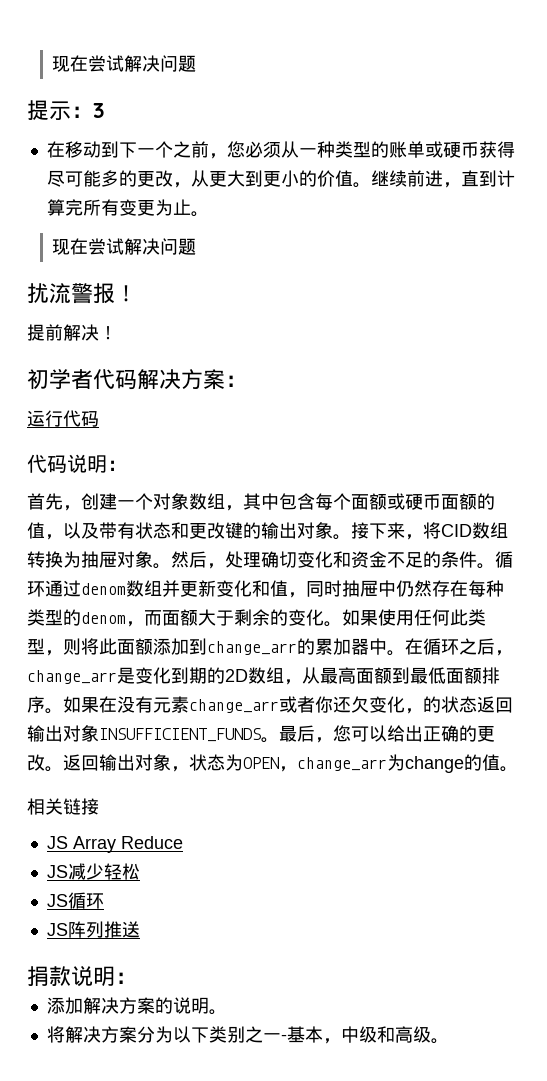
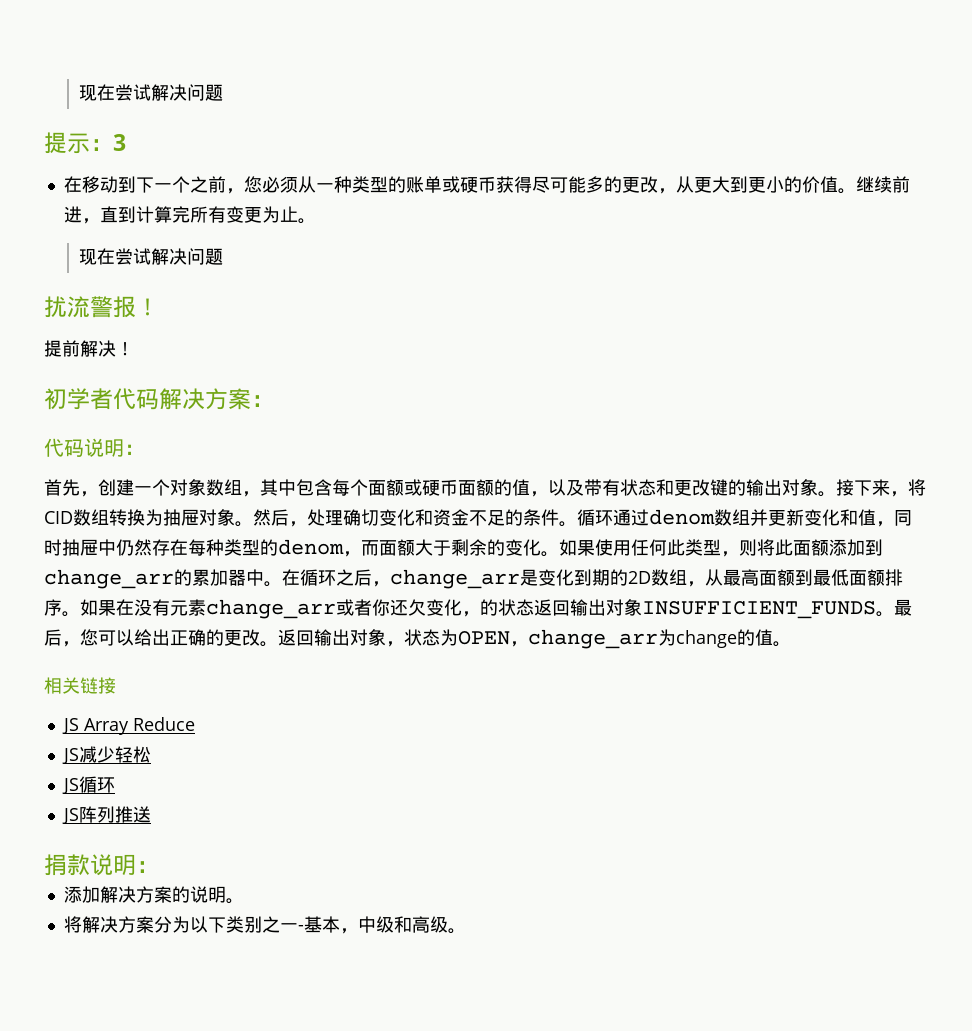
- 运行代码

